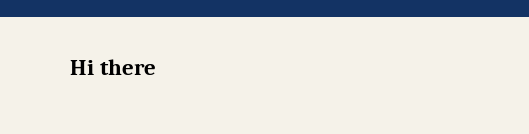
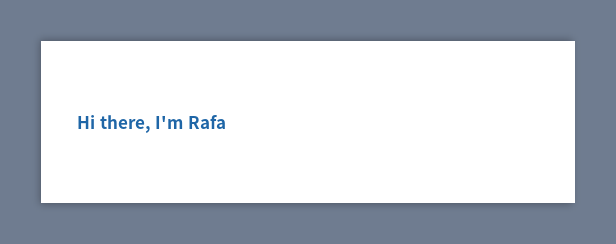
- Hi there
+ Hi there, I'm Rafa

